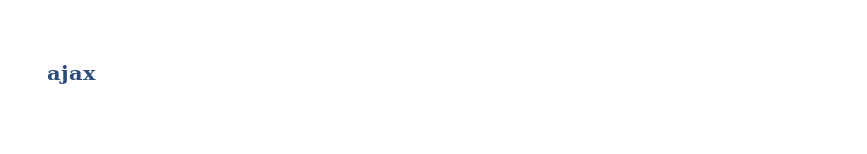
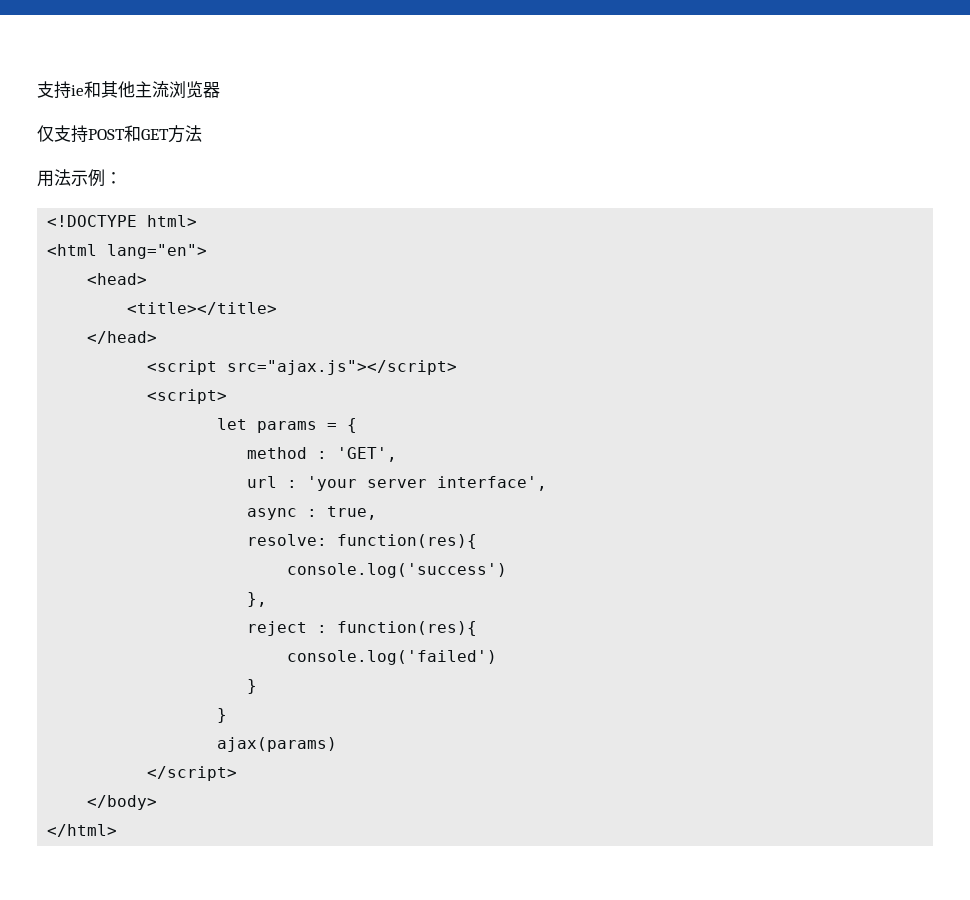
- ajax
+ 支持ie和其他主流浏览器
+ 仅支持POST和GET方法
+ 用法示例：
+ <!DOCTYPE html>
+ <html lang="en">
+ <head>
+ <title></title>
+ </head>
+ <script src="ajax.js"></script>
+ <script>
+ let params = {
+ method : 'GET',
+ url : 'your server interface',
+ async : true,
+ resolve: function(res){
+ console.log('success')
+ },
+ reject : function(res){
+ console.log('failed')
+ }
+ }
+ ajax(params)
+ </script>
+ </body>
+ </html>

